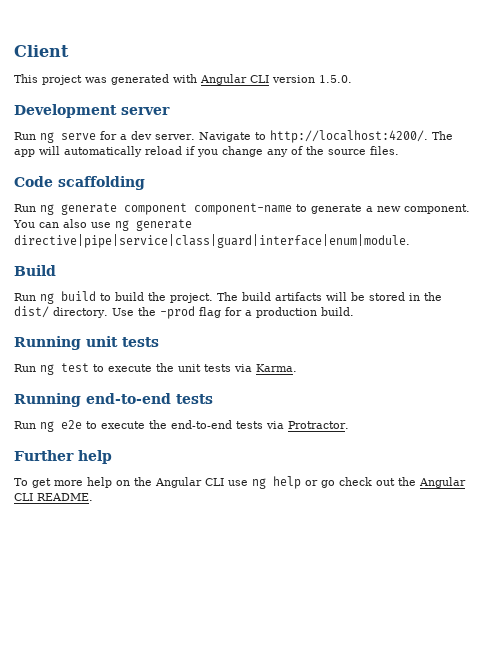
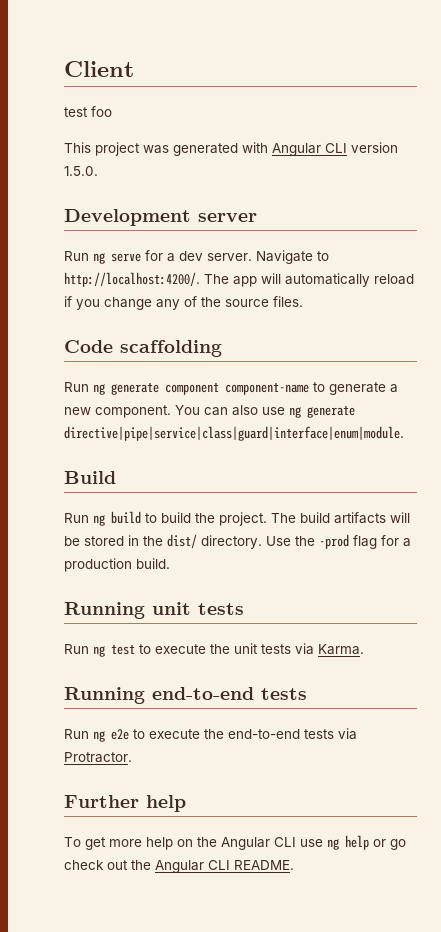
+ test foo

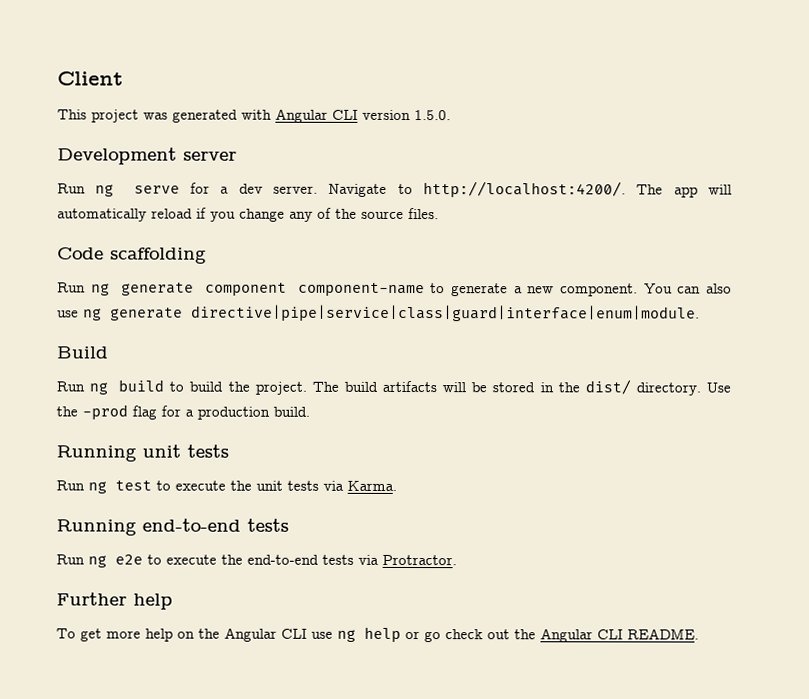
- test foo

